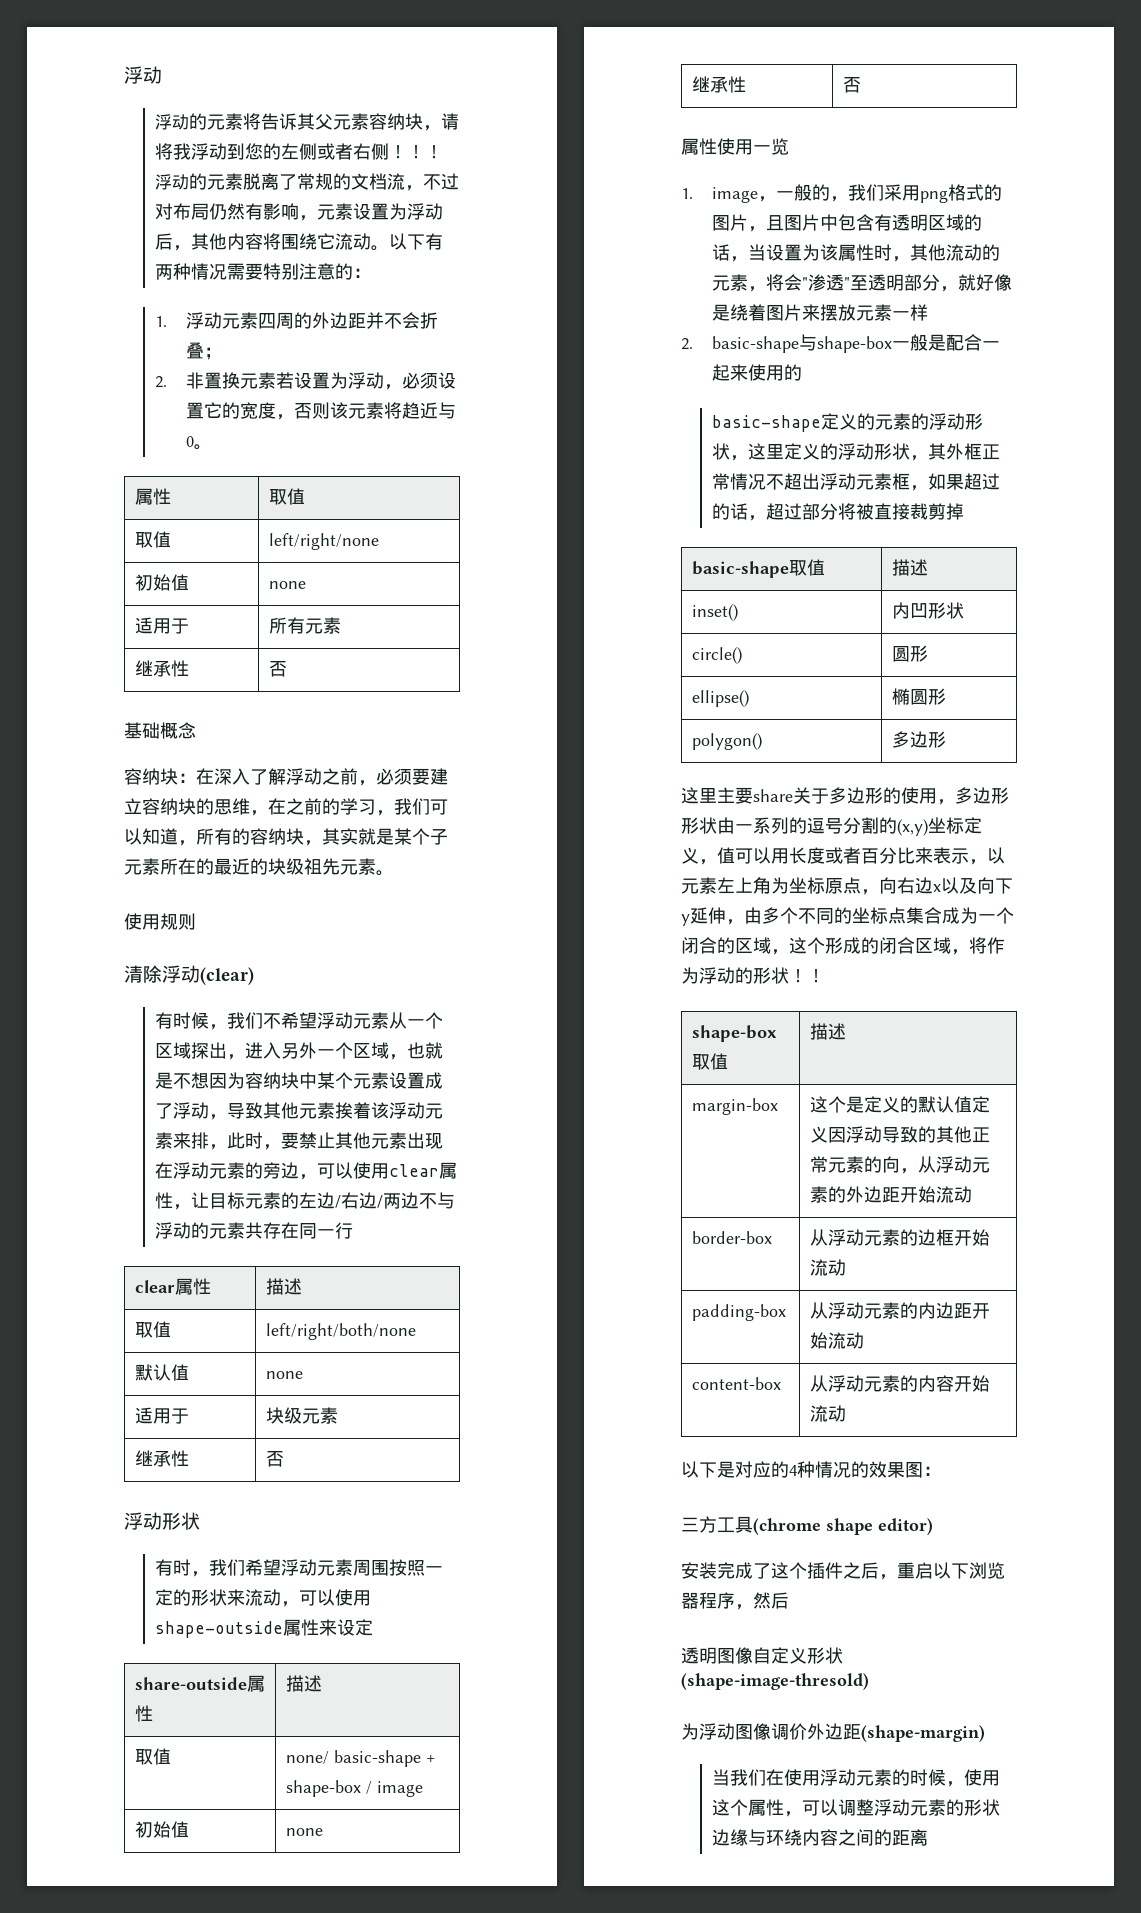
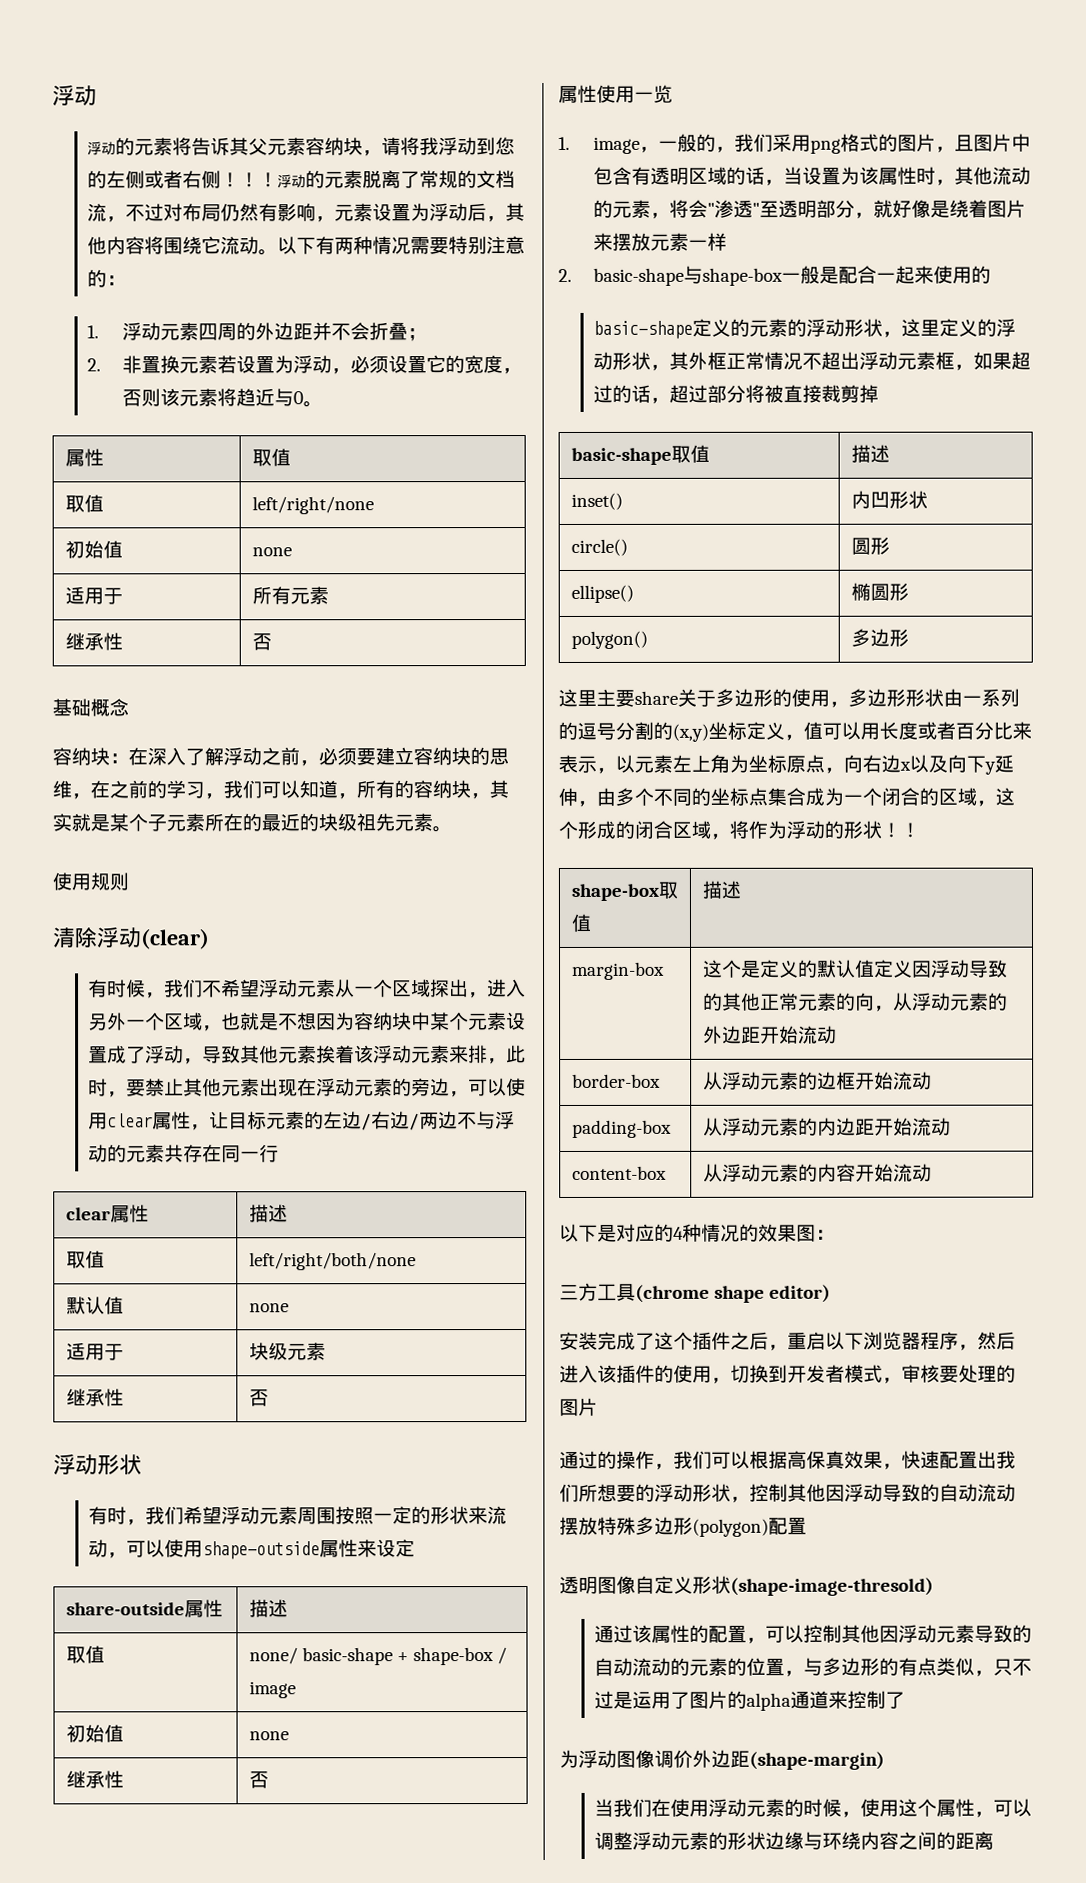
- 安装完成了这个插件之后，重启以下浏览器程序，然后
+ 安装完成了这个插件之后，重启以下浏览器程序，然后进入该插件的使用，切换到开发者模式，审核要处理的图片
+ 通过的操作，我们可以根据高保真效果，快速配置出我们所想要的浮动形状，控制其他因浮动导致的自动流动摆放特殊多边形(polygon)配置
+ 通过该属性的配置，可以控制其他因浮动元素导致的自动流动的元素的位置，与多边形的有点类似，只不过是运用了图片的alpha通道来控制了

